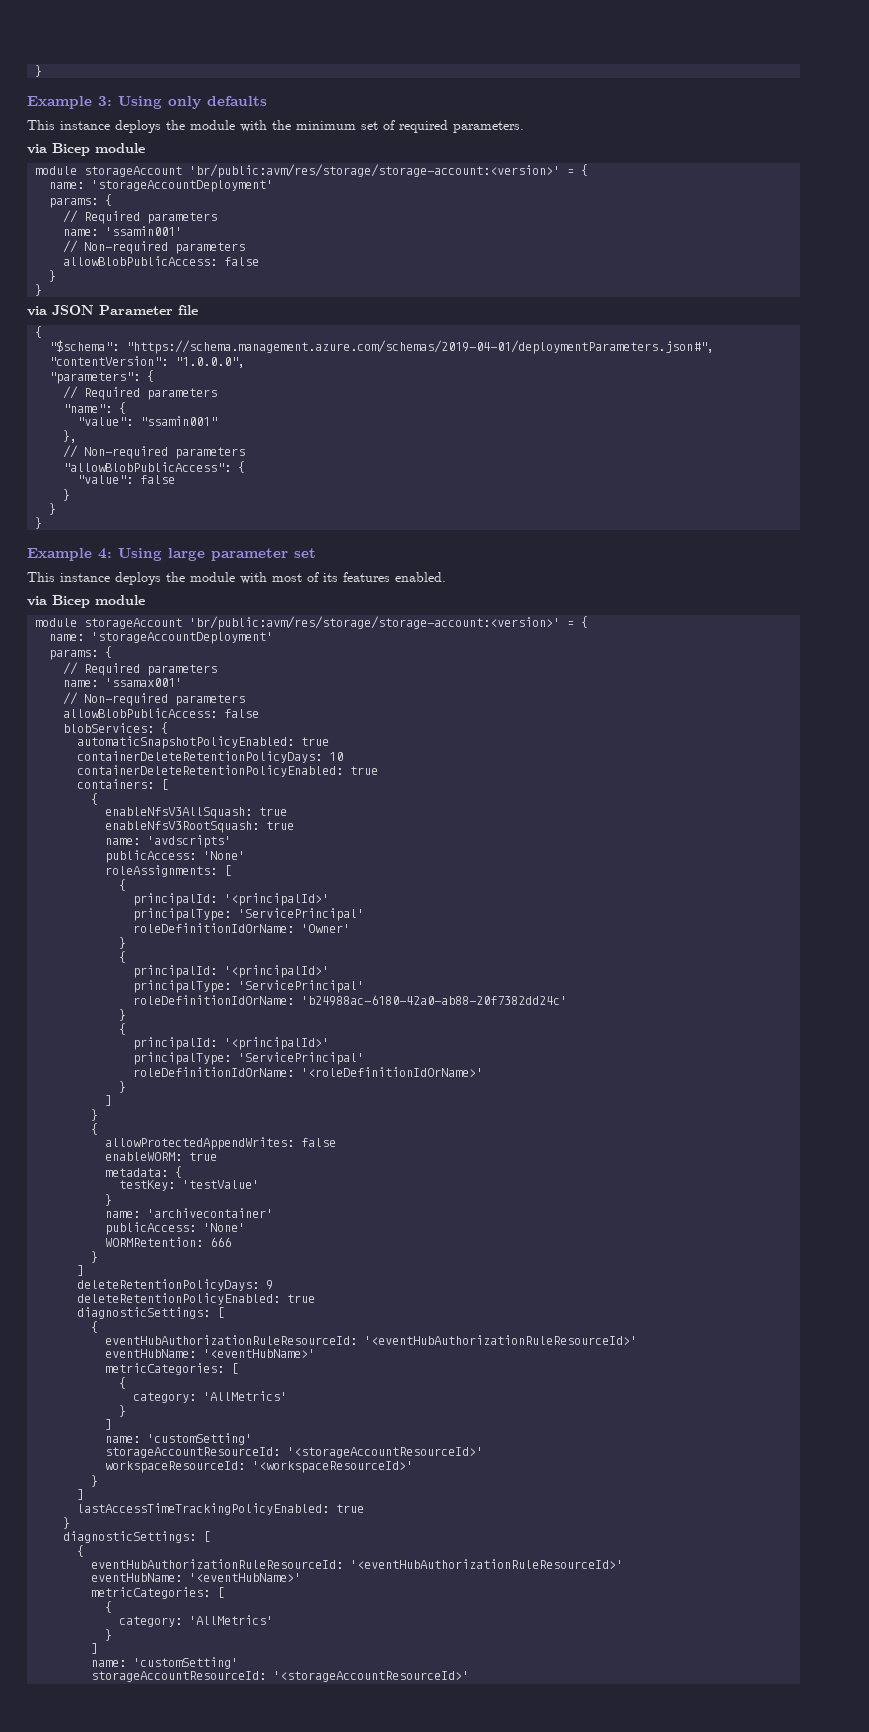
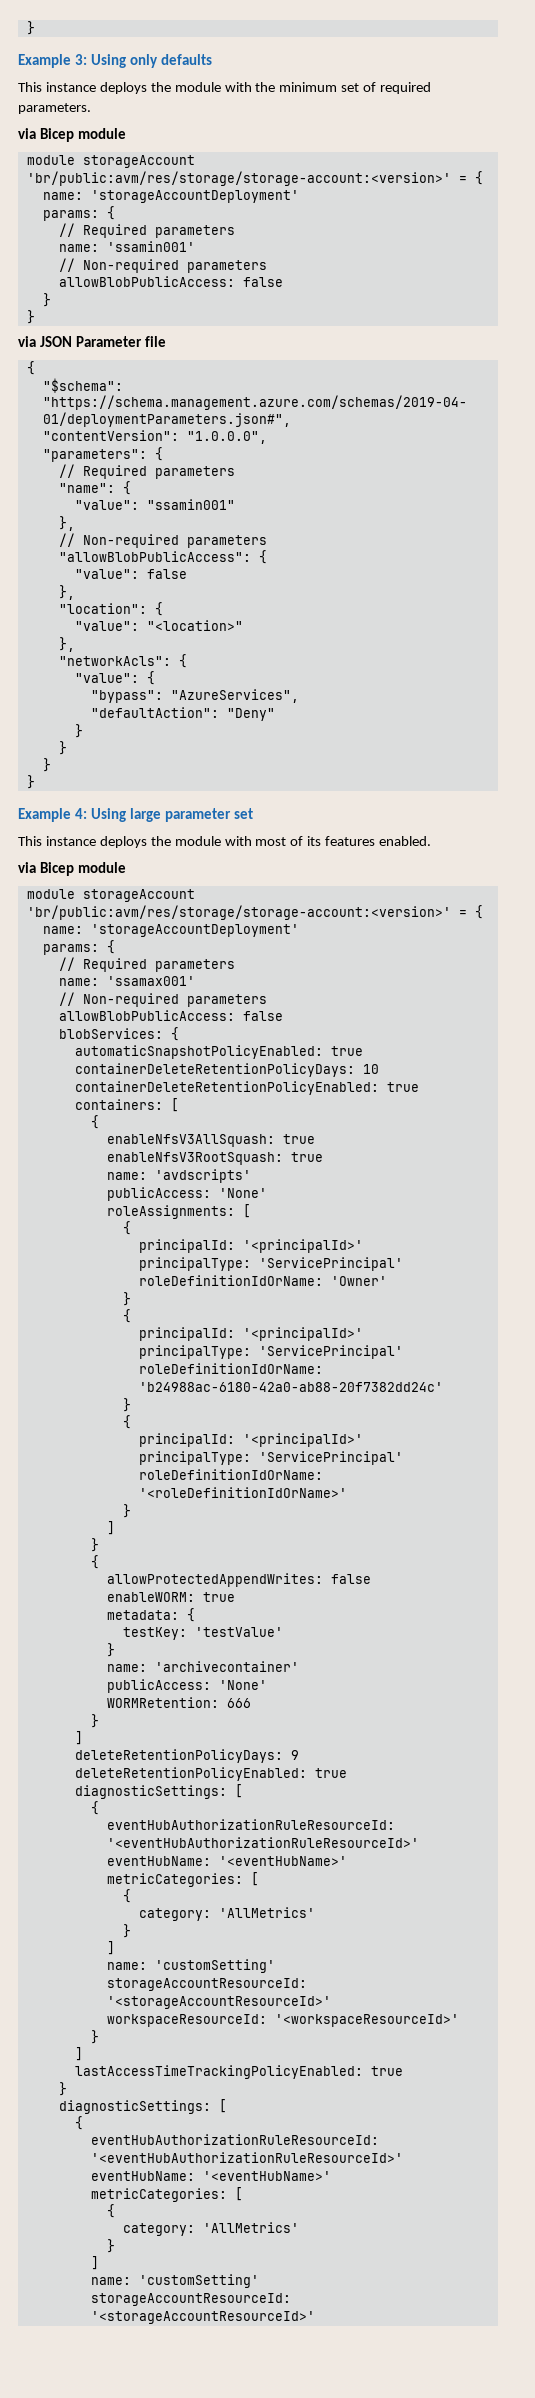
  "value": false
+ },
+ "location": {
+ "value": "<location>"
+ },
+ "networkAcls": {
+ "value": {
+ "bypass": "AzureServices",
+ "defaultAction": "Deny"
+ }

